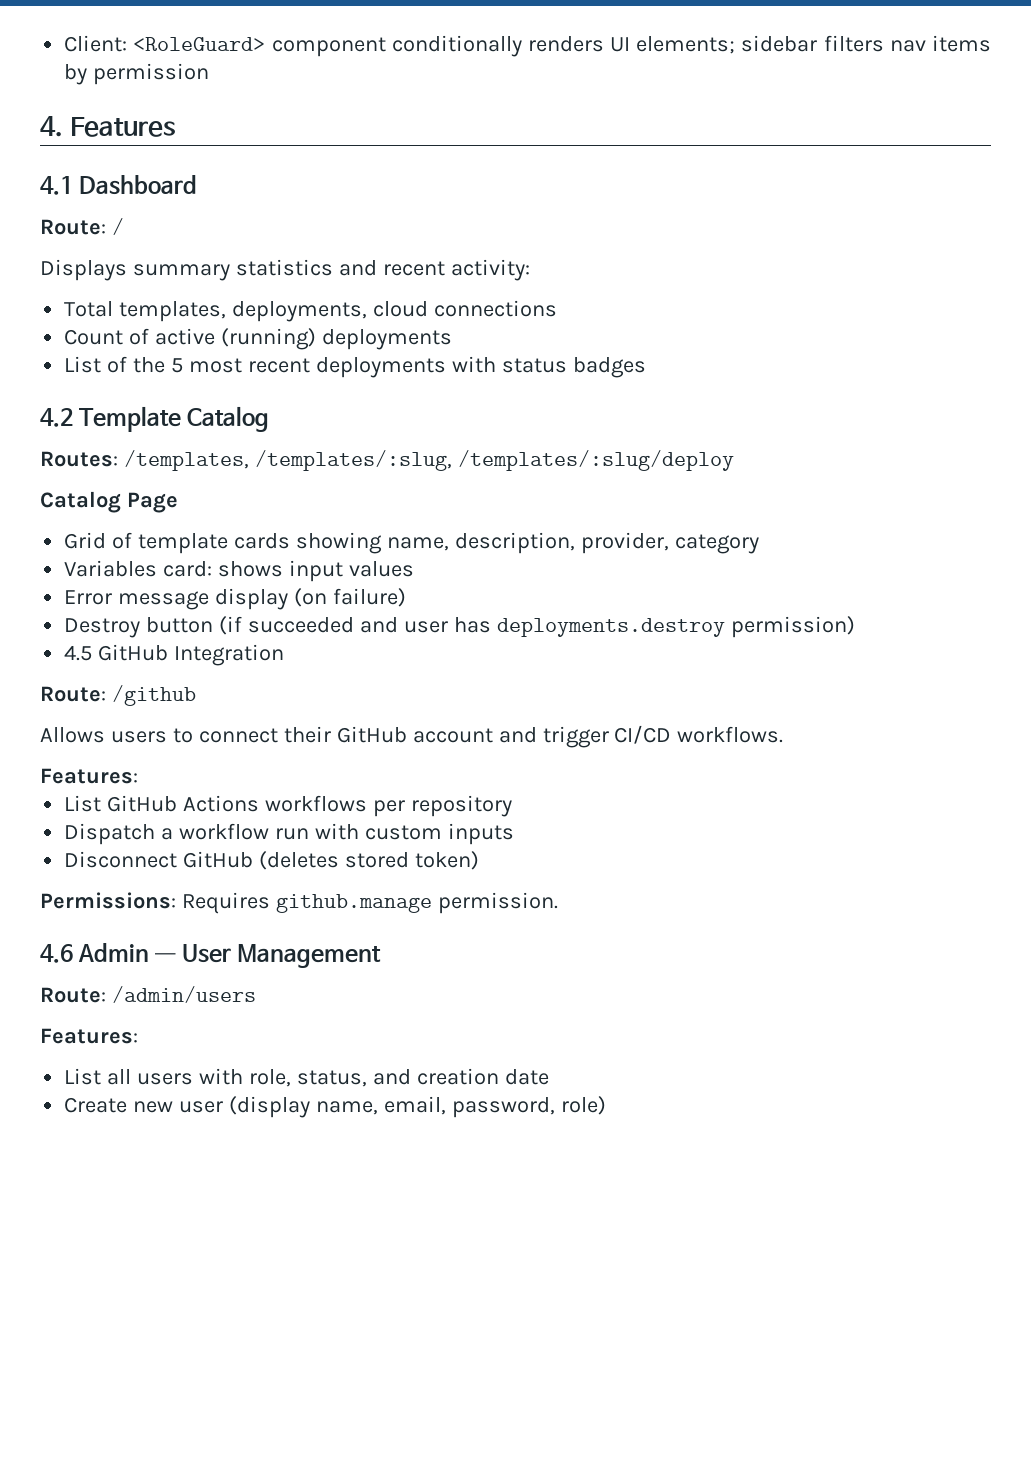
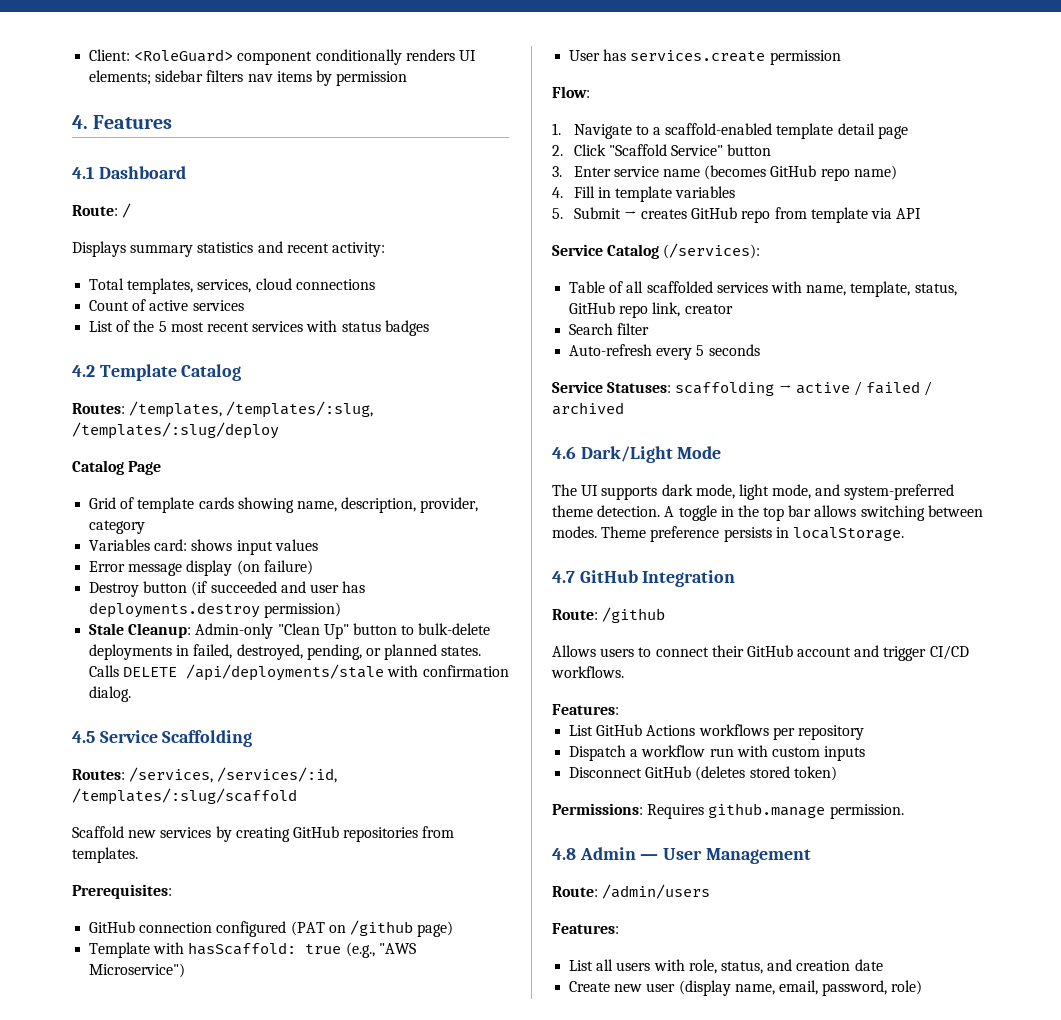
- Total templates, deployments, cloud connections
+ Total templates, services, cloud connections
- Count of active (running) deployments
+ Count of active services
- List of the 5 most recent deployments with status badges
+ List of the 5 most recent services with status badges
- 4.5 GitHub Integration
+ Stale Cleanup: Admin-only "Clean Up" button to bulk-delete deployments in failed, destroyed, pending, or planned states. Calls DELETE /api/deployments/stale with confirmation dialog.
+ 4.5 Service Scaffolding
+ Routes: /services, /services/:id, /templates/:slug/scaffold
+ Scaffold new services by creating GitHub repositories from templates.
+ Prerequisites:
+ GitHub connection configured (PAT on /github page)
+ Template with hasScaffold: true (e.g., "AWS Microservice")
+ User has services.create permission
+ Flow:
+ 1. Navigate to a scaffold-enabled template detail page
+ 2. Click "Scaffold Service" button
+ 3. Enter service name (becomes GitHub repo name)
+ 4. Fill in template variables
+ 5. Submit → creates GitHub repo from template via API
+ Service Catalog (/services):
+ Table of all scaffolded services with name, template, status, GitHub repo link, creator
+ Search filter
+ Auto-refresh every 5 seconds
+ Service Statuses: scaffolding → active / failed / archived
+ 4.6 Dark/Light Mode
+ The UI supports dark mode, light mode, and system-preferred theme detection. A toggle in the top bar allows switching between modes. Theme preference persists in localStorage.
+ 4.7 GitHub Integration
- 4.6 Admin — User Management
+ 4.8 Admin — User Management

